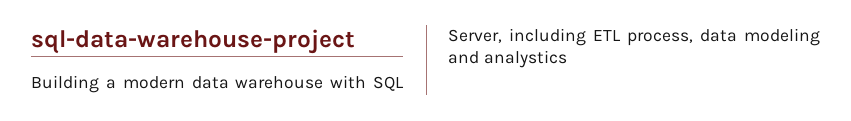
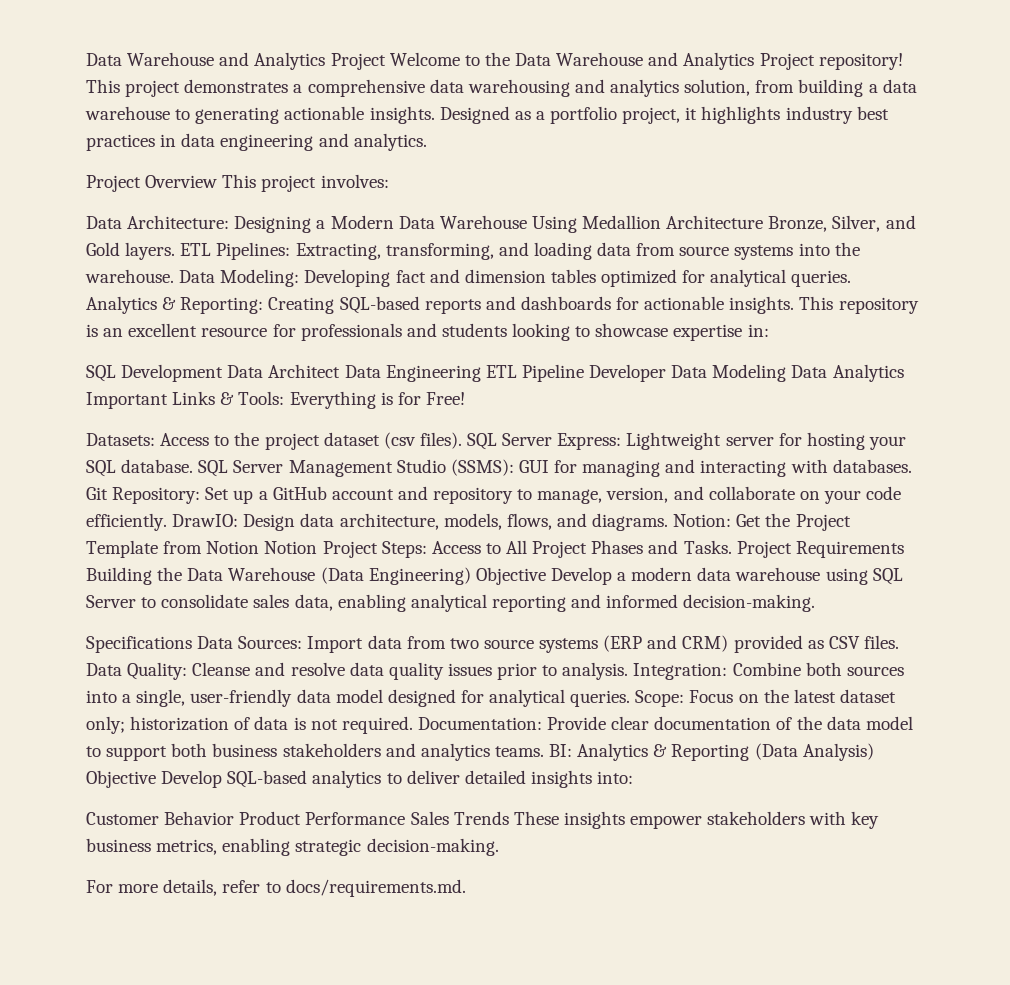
- sql-data-warehouse-project
- Building a modern data warehouse with SQL Server, including ETL process, data modeling and analystics
+ Data Warehouse and Analytics Project Welcome to the Data Warehouse and Analytics Project repository! This project demonstrates a comprehensive data warehousing and analytics solution, from building a data warehouse to generating actionable insights. Designed as a portfolio project, it highlights industry best practices in data engineering and analytics.
+ Project Overview This project involves:
+ Data Architecture: Designing a Modern Data Warehouse Using Medallion Architecture Bronze, Silver, and Gold layers. ETL Pipelines: Extracting, transforming, and loading data from source systems into the warehouse. Data Modeling: Developing fact and dimension tables optimized for analytical queries. Analytics & Reporting: Creating SQL-based reports and dashboards for actionable insights. This repository is an excellent resource for professionals and students looking to showcase expertise in:
+ SQL Development Data Architect Data Engineering ETL Pipeline Developer Data Modeling Data Analytics Important Links & Tools: Everything is for Free!
+ Datasets: Access to the project dataset (csv files). SQL Server Express: Lightweight server for hosting your SQL database. SQL Server Management Studio (SSMS): GUI for managing and interacting with databases. Git Repository: Set up a GitHub account and repository to manage, version, and collaborate on your code efficiently. DrawIO: Design data architecture, models, flows, and diagrams. Notion: Get the Project Template from Notion Notion Project Steps: Access to All Project Phases and Tasks. Project Requirements Building the Data Warehouse (Data Engineering) Objective Develop a modern data warehouse using SQL Server to consolidate sales data, enabling analytical reporting and informed decision-making.
+ Specifications Data Sources: Import data from two source systems (ERP and CRM) provided as CSV files. Data Quality: Cleanse and resolve data quality issues prior to analysis. Integration: Combine both sources into a single, user-friendly data model designed for analytical queries. Scope: Focus on the latest dataset only; historization of data is not required. Documentation: Provide clear documentation of the data model to support both business stakeholders and analytics teams. BI: Analytics & Reporting (Data Analysis) Objective Develop SQL-based analytics to deliver detailed insights into:
+ Customer Behavior Product Performance Sales Trends These insights empower stakeholders with key business metrics, enabling strategic decision-making.
+ For more details, refer to docs/requirements.md.

